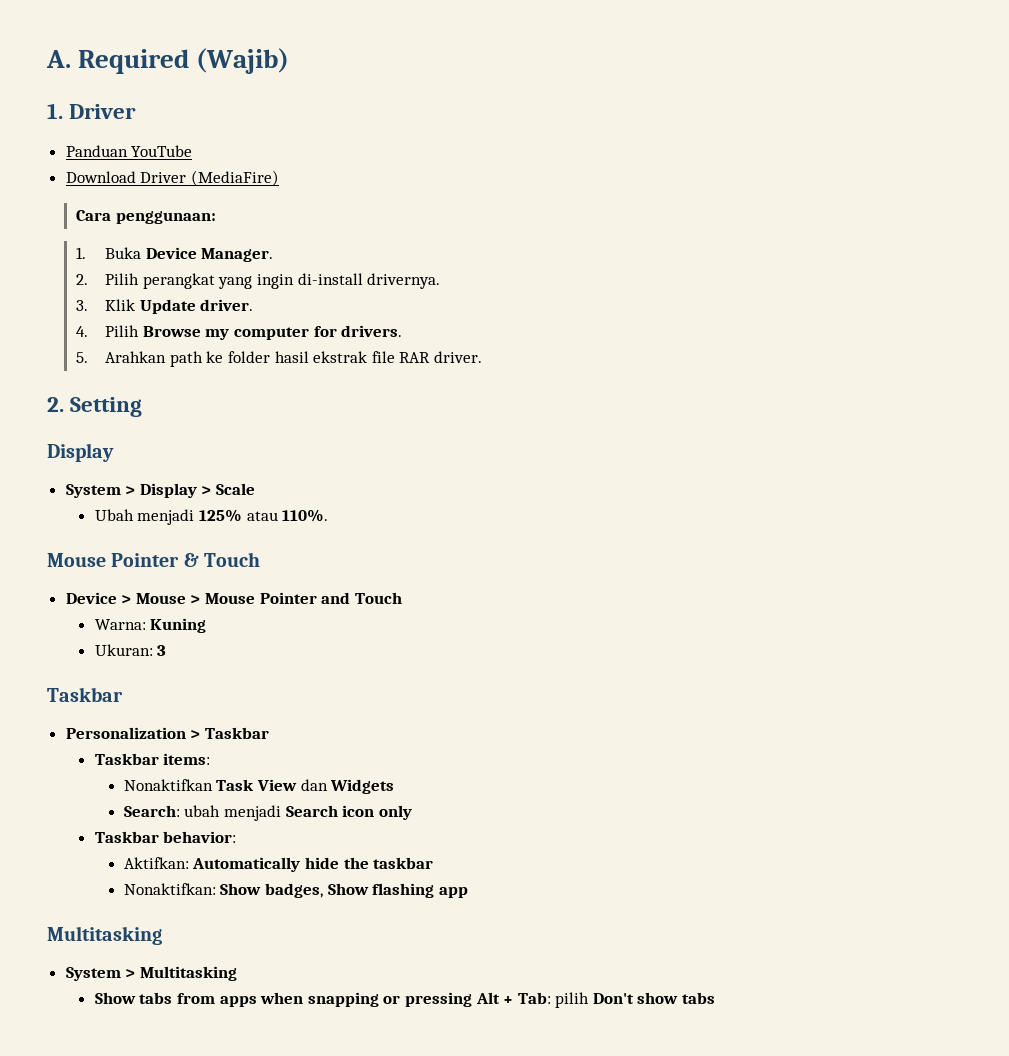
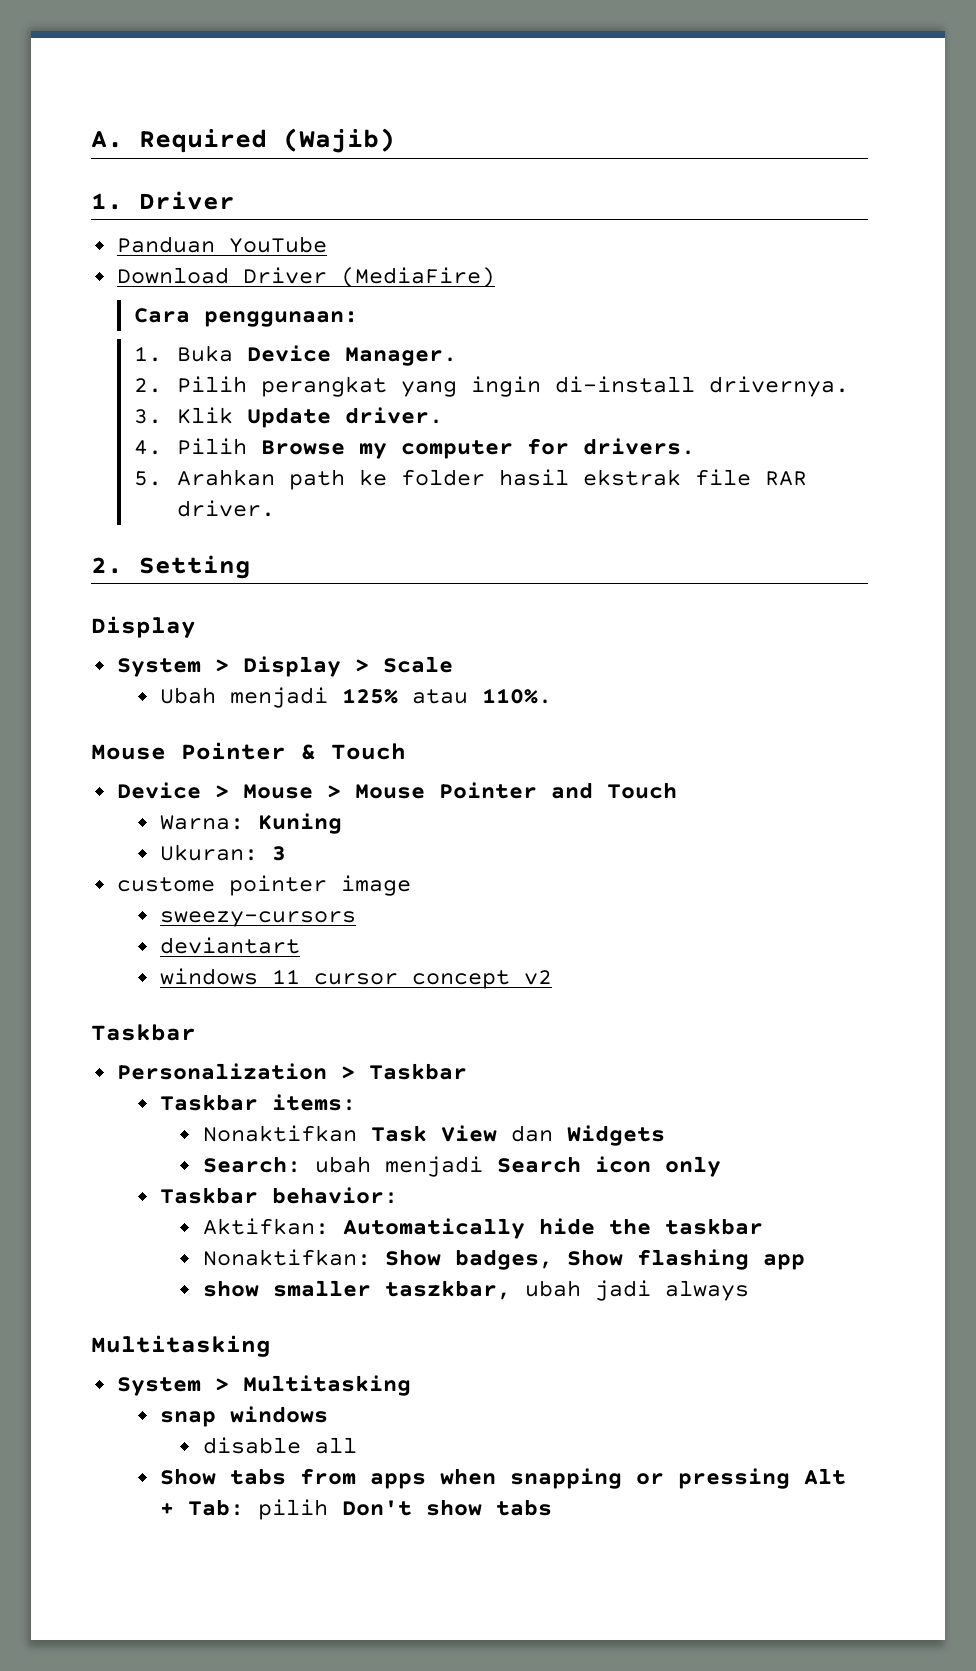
+ custome pointer image
+ sweezy-cursors
+ deviantart
+ windows 11 cursor concept v2
+ show smaller taszkbar, ubah jadi always
+ snap windows
+ disable all

